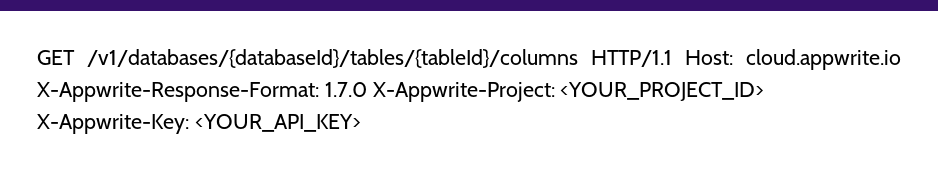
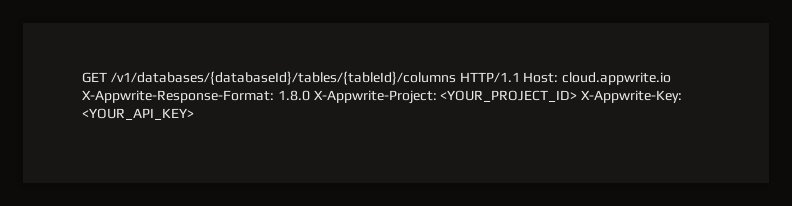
- GET /v1/databases/{databaseId}/tables/{tableId}/columns HTTP/1.1 Host: cloud.appwrite.io X-Appwrite-Response-Format: 1.7.0 X-Appwrite-Project: <YOUR_PROJECT_ID> X-Appwrite-Key: <YOUR_API_KEY>
+ GET /v1/databases/{databaseId}/tables/{tableId}/columns HTTP/1.1 Host: cloud.appwrite.io X-Appwrite-Response-Format: 1.8.0 X-Appwrite-Project: <YOUR_PROJECT_ID> X-Appwrite-Key: <YOUR_API_KEY>

